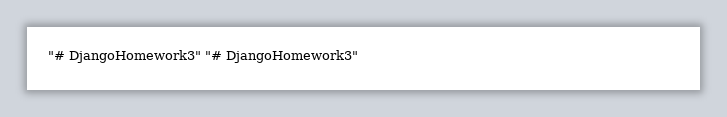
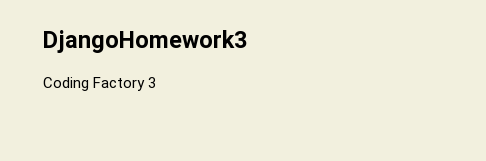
- "# DjangoHomework3" "# DjangoHomework3"
+ DjangoHomework3
+ Coding Factory 3

